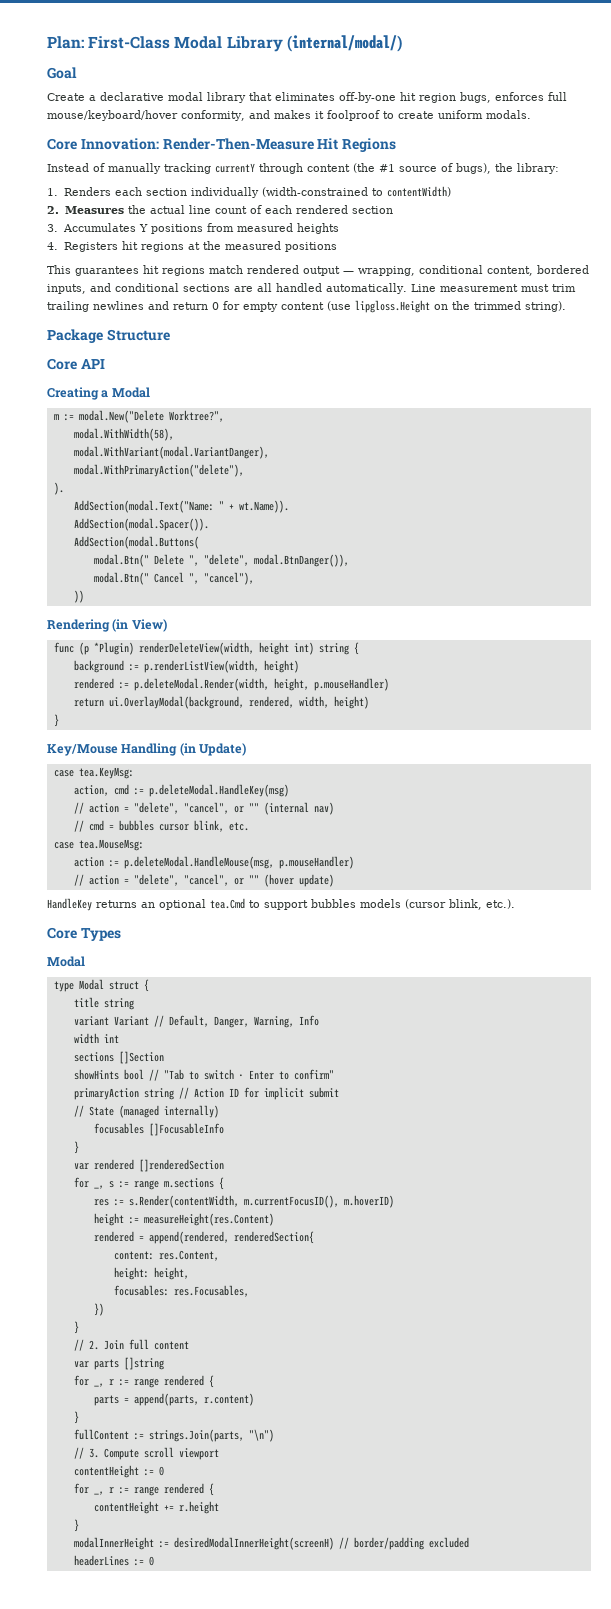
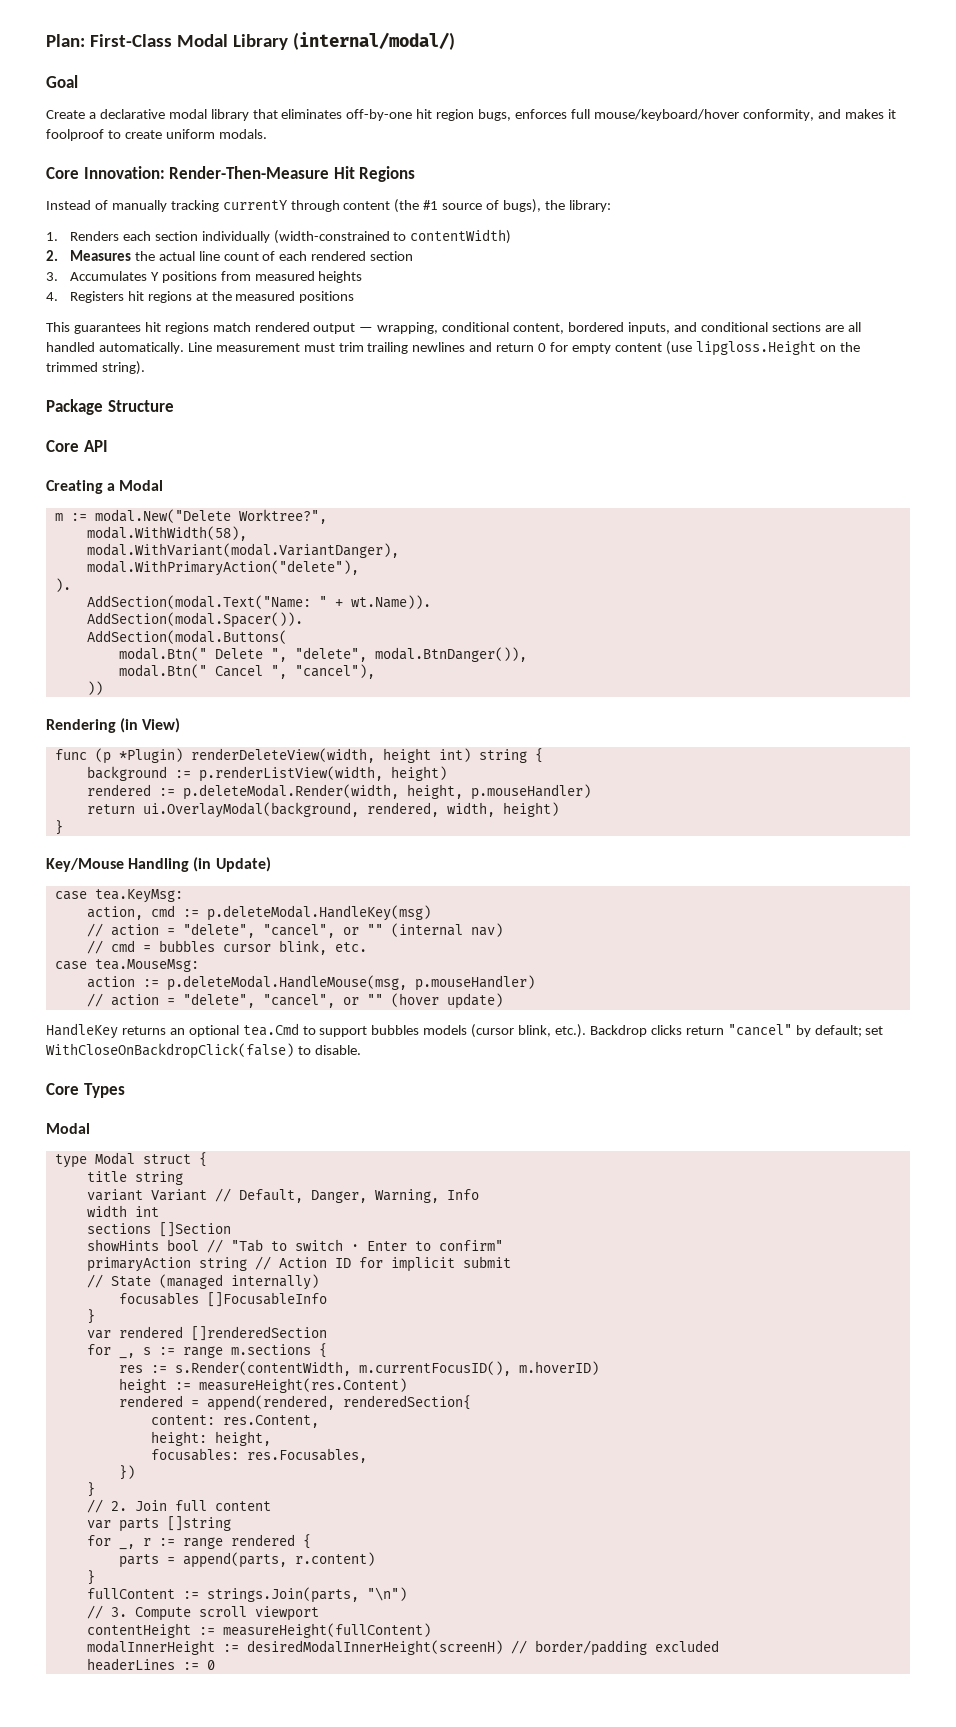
- HandleKey returns an optional tea.Cmd to support bubbles models (cursor blink, etc.).
+ HandleKey returns an optional tea.Cmd to support bubbles models (cursor blink, etc.). Backdrop clicks return "cancel" by default; set WithCloseOnBackdropClick(false) to disable.
- contentHeight := 0
- for _, r := range rendered {
- contentHeight += r.height
- }
+ contentHeight := measureHeight(fullContent)

